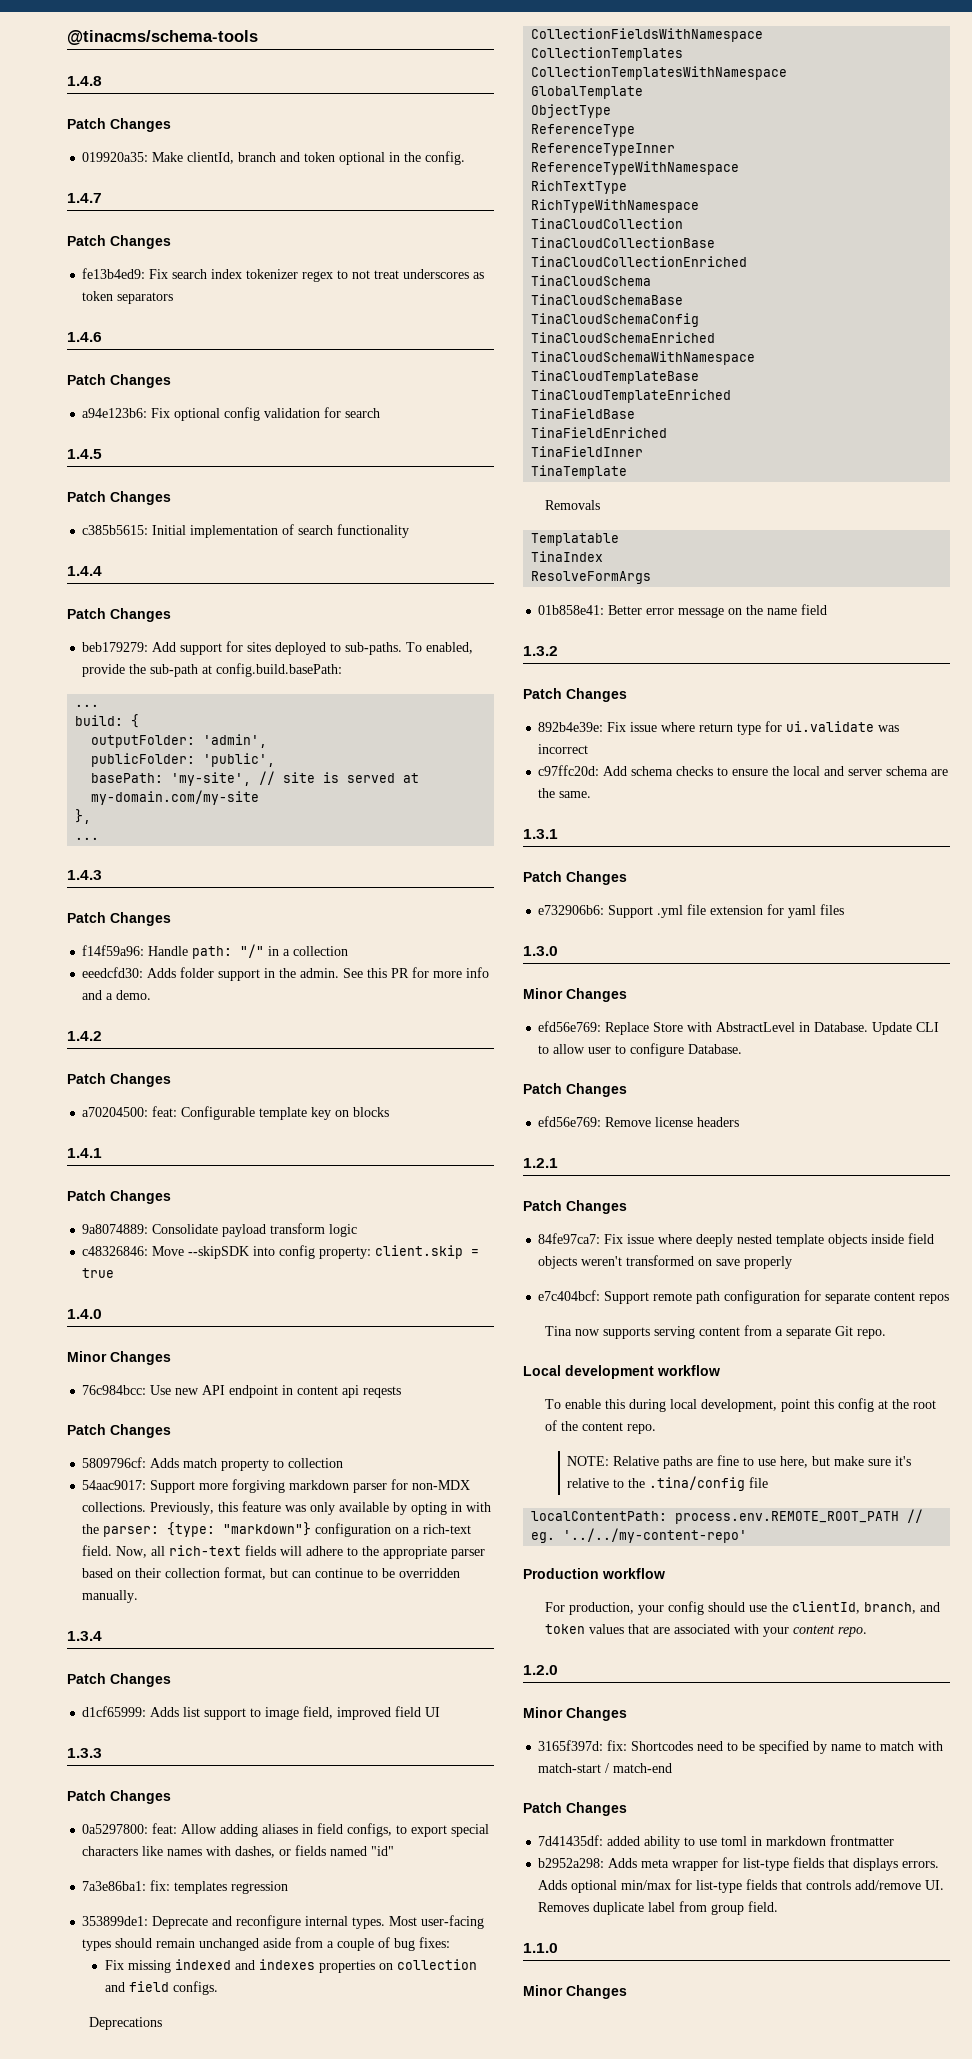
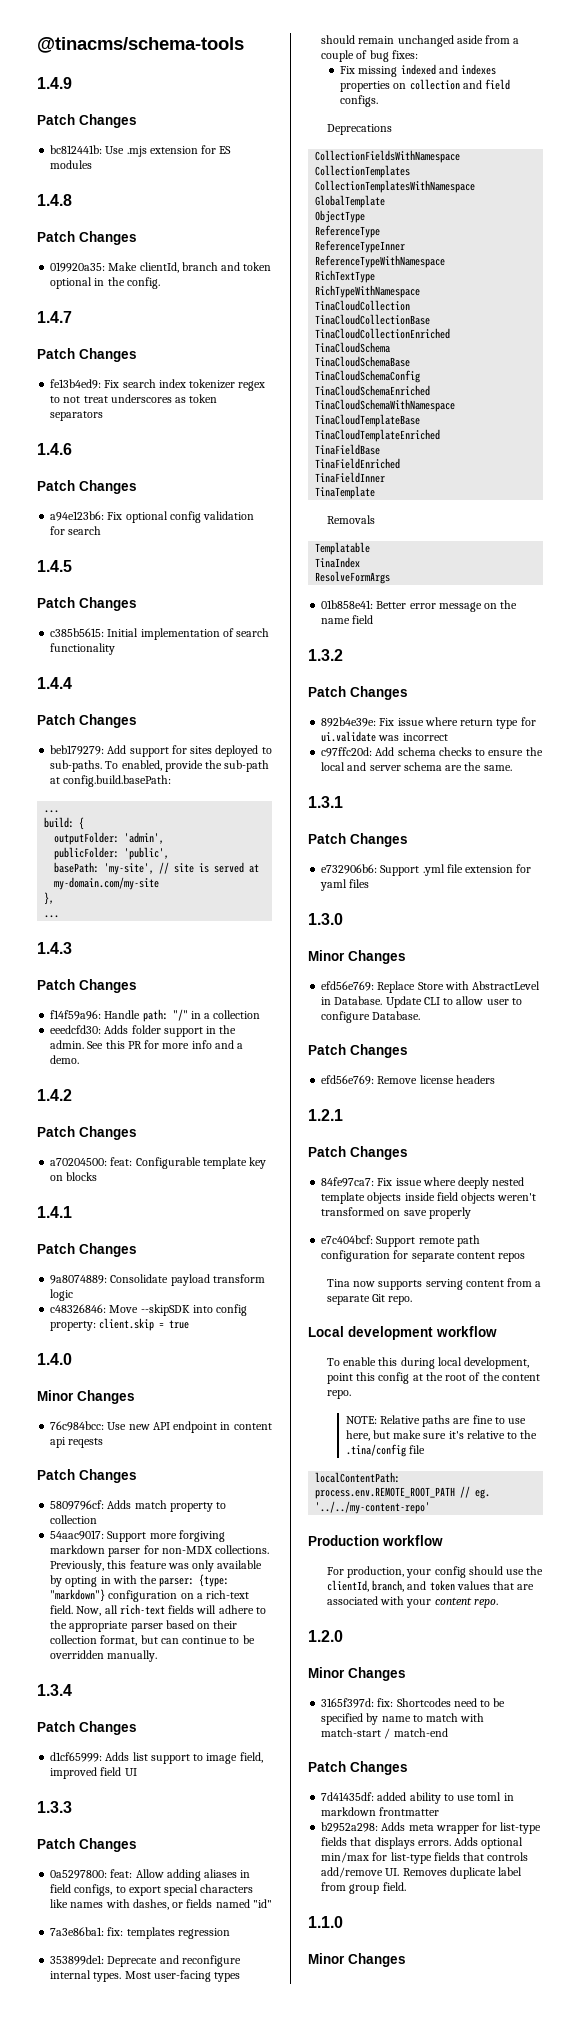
+ 1.4.9
+ Patch Changes
+ bc812441b: Use .mjs extension for ES modules

